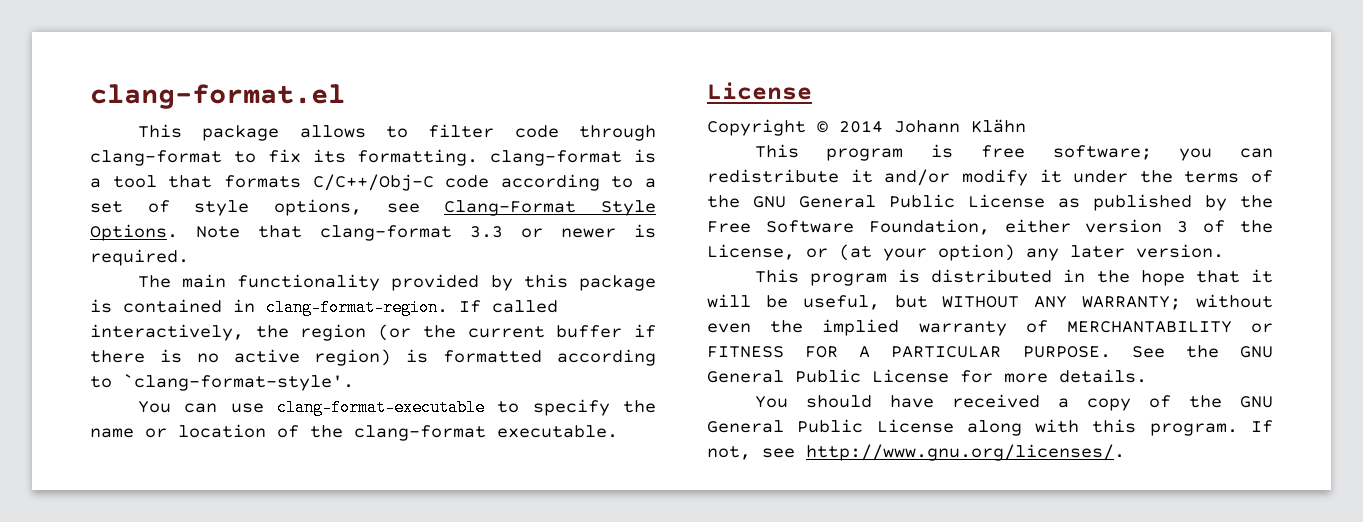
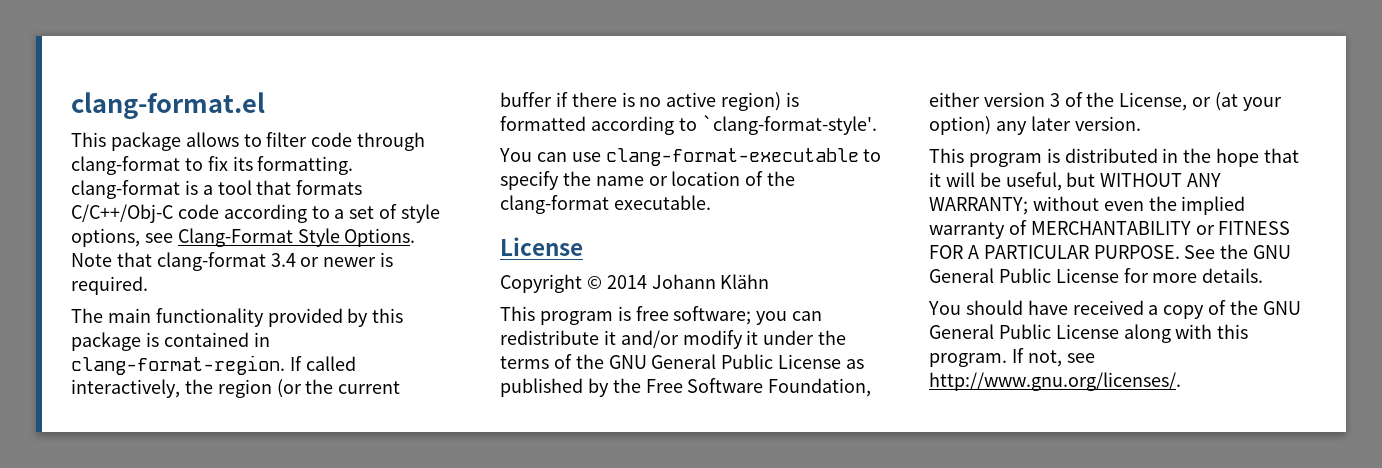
- Note that clang-format 3.3 or newer is required.
+ Note that clang-format 3.4 or newer is required.

